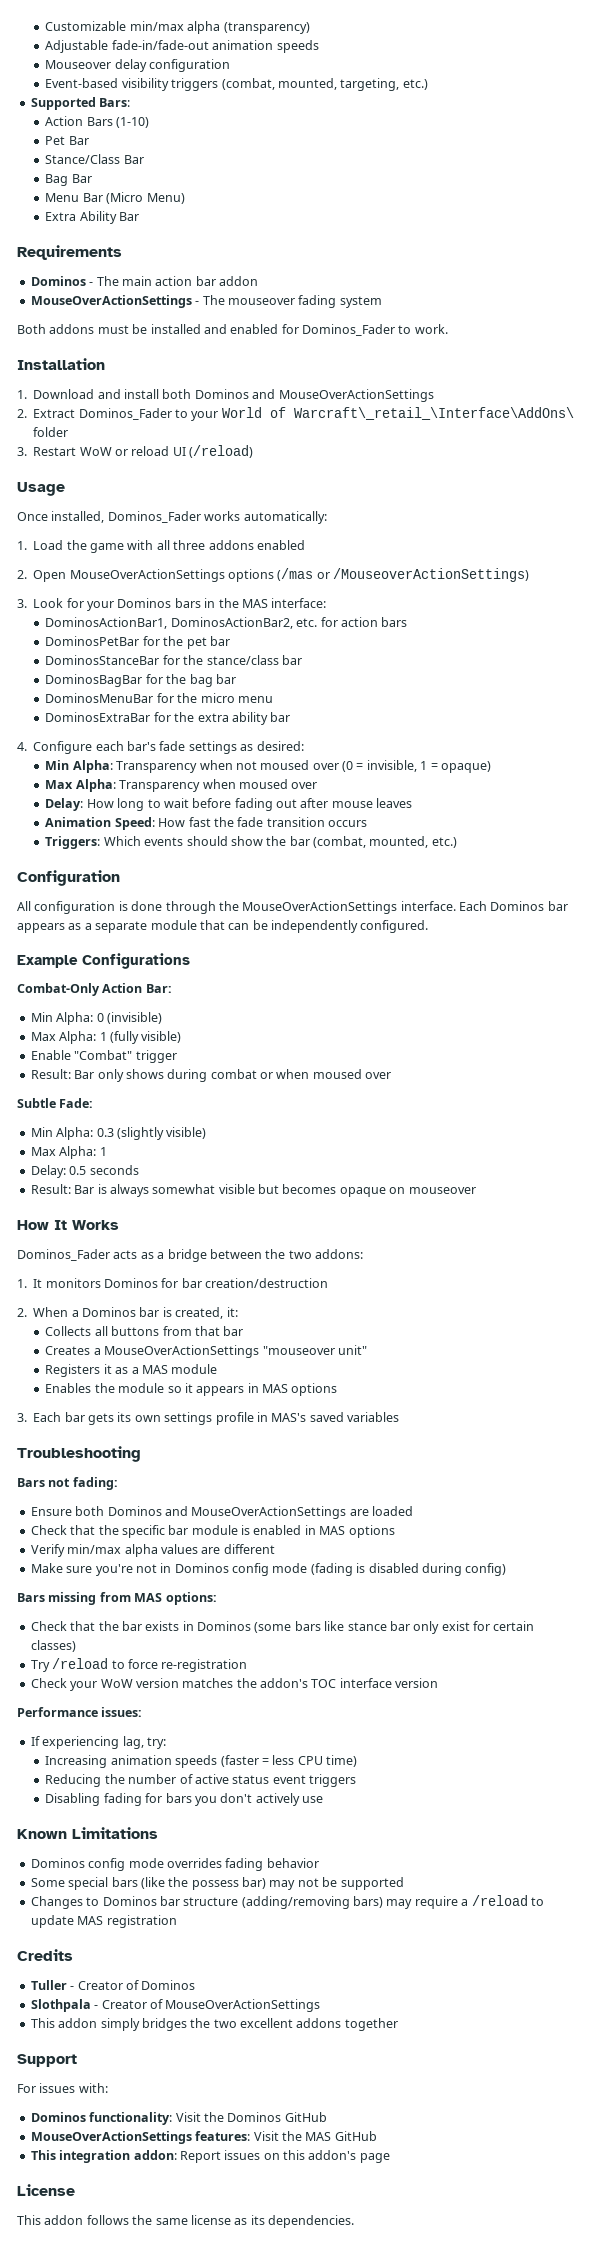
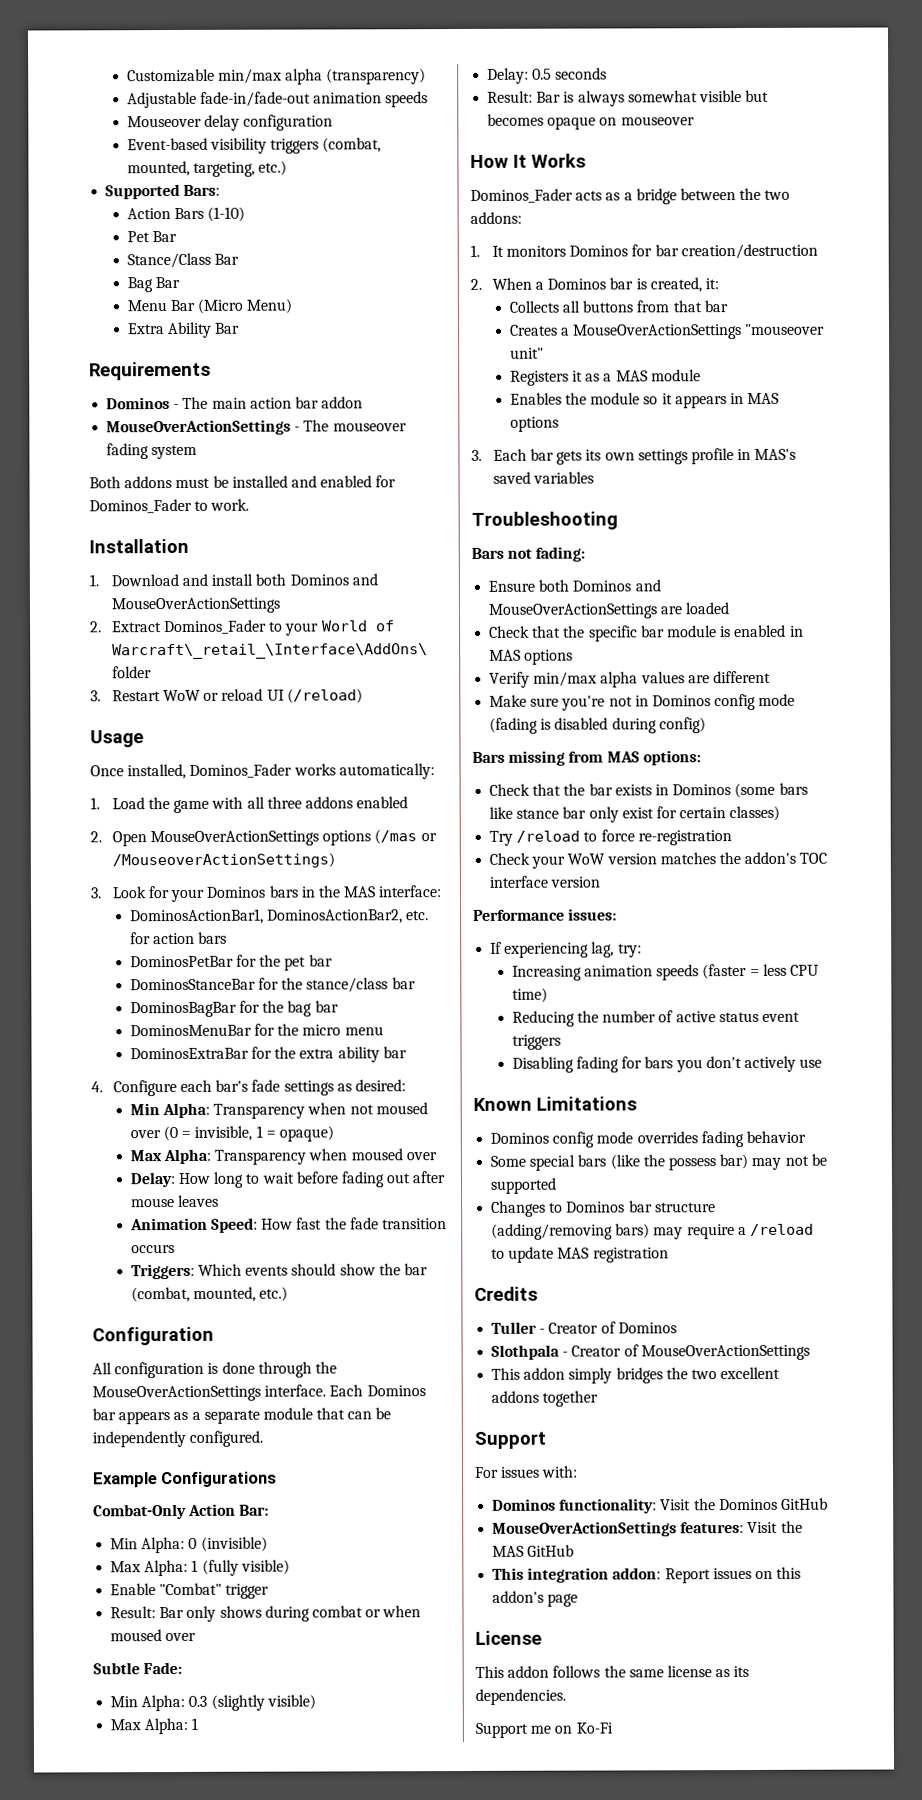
+ Support me on Ko-Fi

